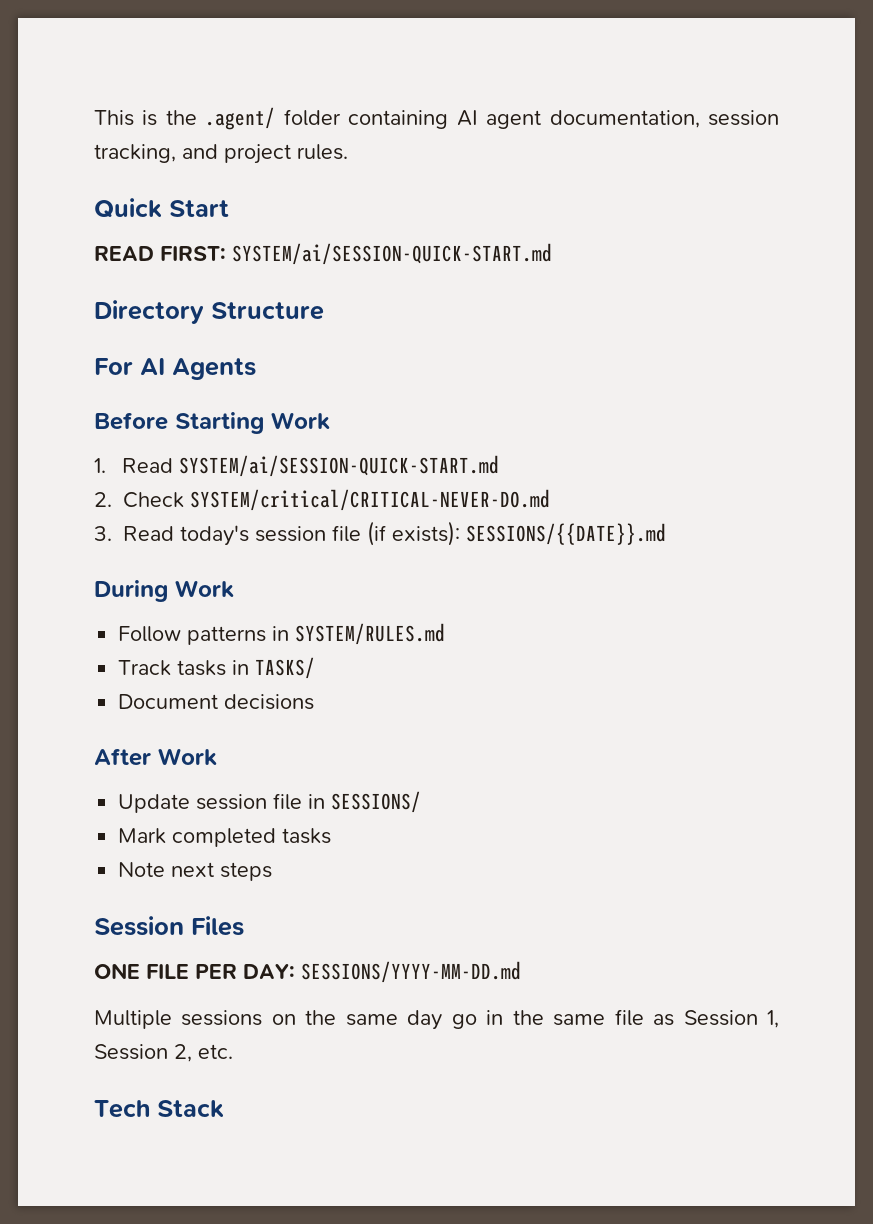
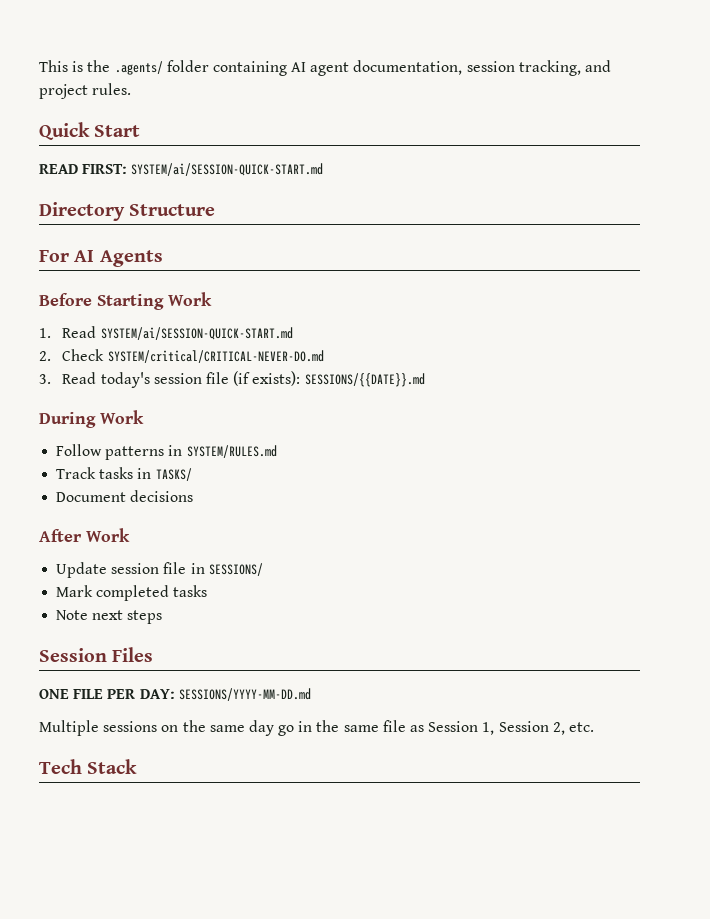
- This is the .agent/ folder containing AI agent documentation, session tracking, and project rules.
+ This is the .agents/ folder containing AI agent documentation, session tracking, and project rules.

